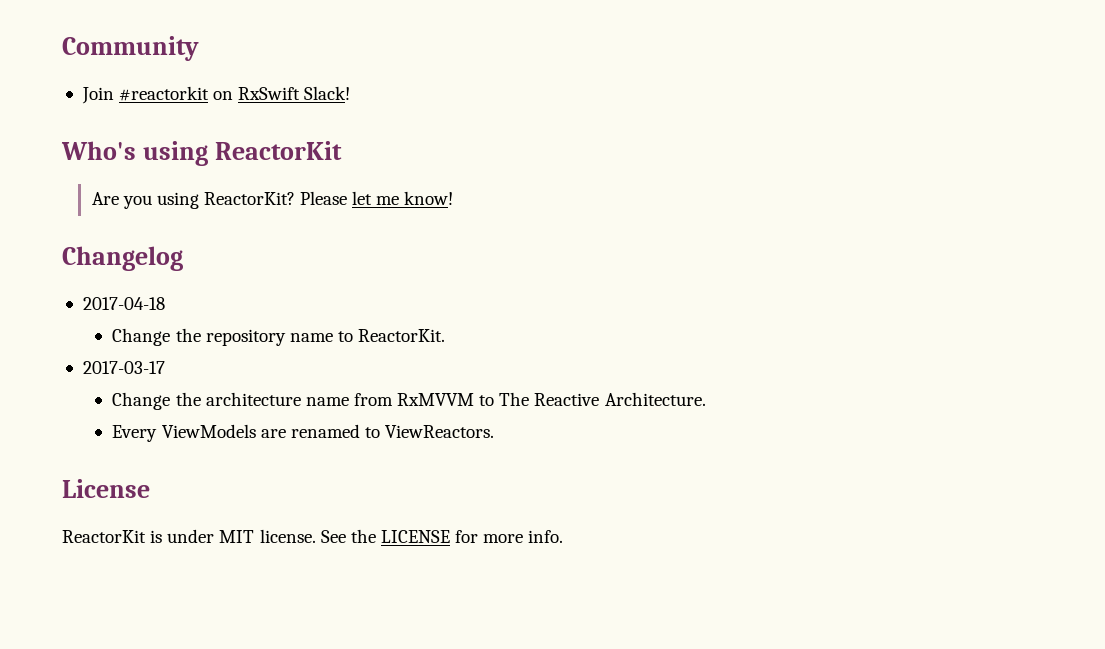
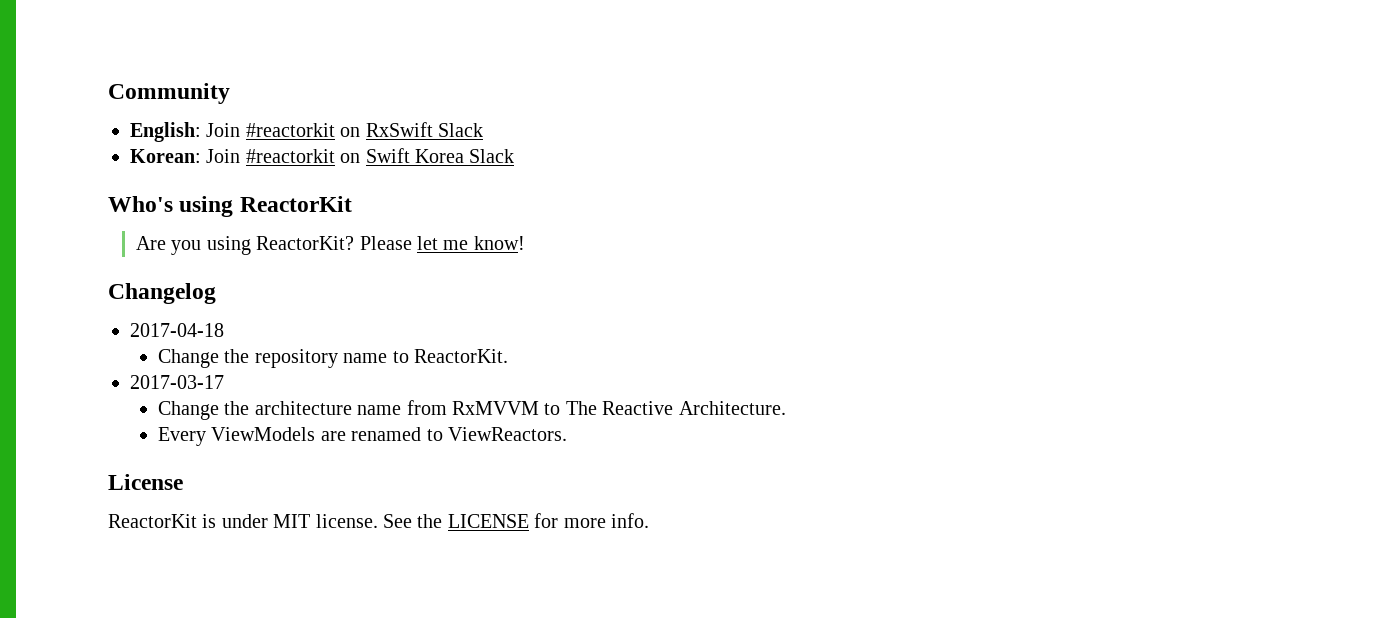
- Join #reactorkit on RxSwift Slack!
+ English: Join #reactorkit on RxSwift Slack
+ Korean: Join #reactorkit on Swift Korea Slack

